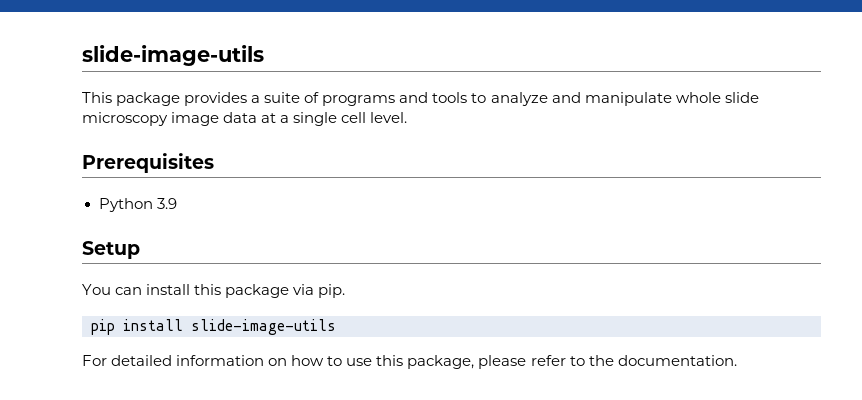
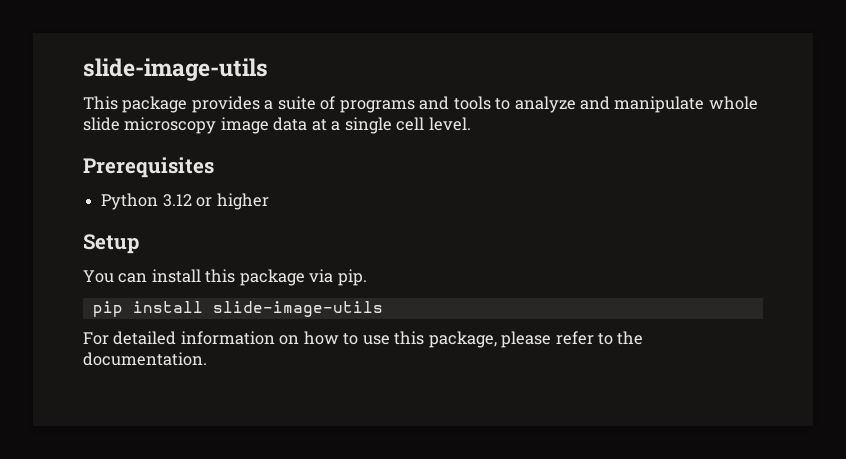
- Python 3.9
+ Python 3.12 or higher

